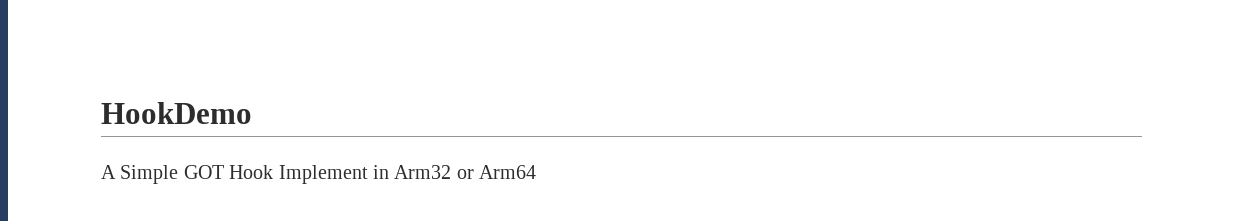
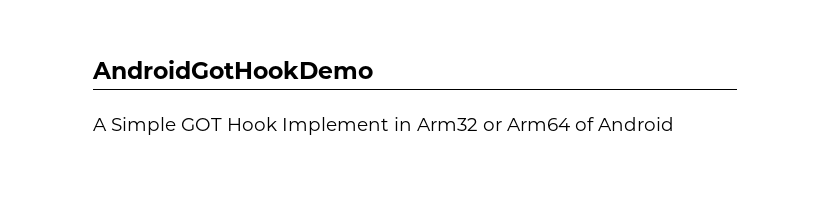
- HookDemo
+ AndroidGotHookDemo
- A Simple GOT Hook Implement in Arm32 or Arm64
+ A Simple GOT Hook Implement in Arm32 or Arm64 of Android

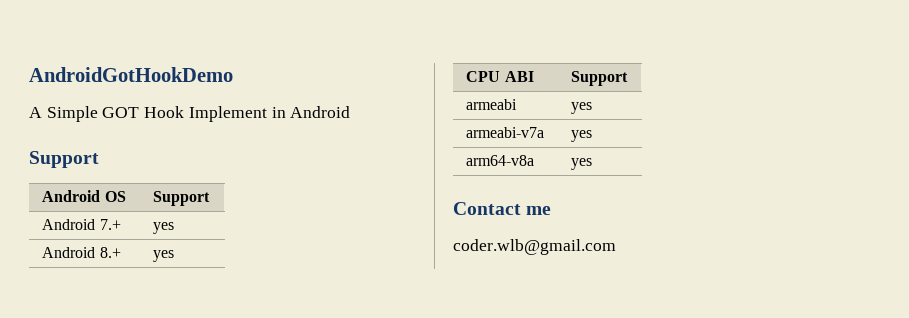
- A Simple GOT Hook Implement in Arm32 or Arm64 of Android
+ A Simple GOT Hook Implement in Android
+ Support
+ Android OS | Support
+ Android 7.+ | yes
+ Android 8.+ | yes
+ CPU ABI | Support
+ armeabi | yes
+ armeabi-v7a | yes
+ arm64-v8a | yes
+ Contact me
+ coder.wlb@gmail.com

